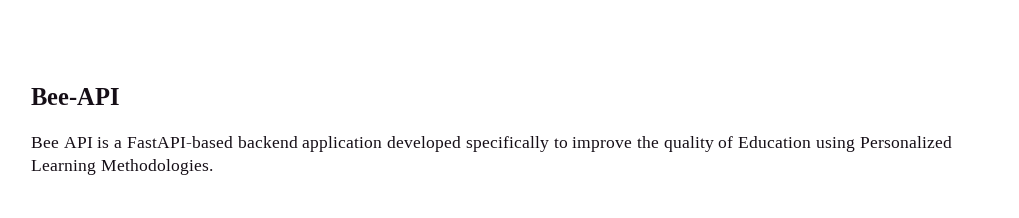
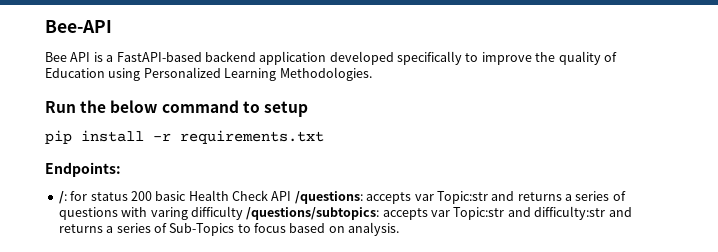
+ Run the below command to setup
+ pip install -r requirements.txt
+ Endpoints:
+ /: for status 200 basic Health Check API /questions: accepts var Topic:str and returns a series of questions with varing difficulty /questions/subtopics: accepts var Topic:str and difficulty:str and returns a series of Sub-Topics to focus based on analysis.

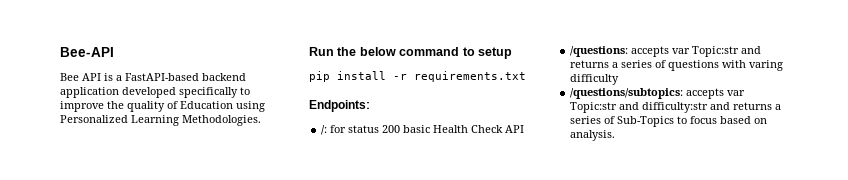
- /: for status 200 basic Health Check API /questions: accepts var Topic:str and returns a series of questions with varing difficulty /questions/subtopics: accepts var Topic:str and difficulty:str and returns a series of Sub-Topics to focus based on analysis.
+ /: for status 200 basic Health Check API
+ /questions: accepts var Topic:str and returns a series of questions with varing difficulty
+ /questions/subtopics: accepts var Topic:str and difficulty:str and returns a series of Sub-Topics to focus based on analysis.

